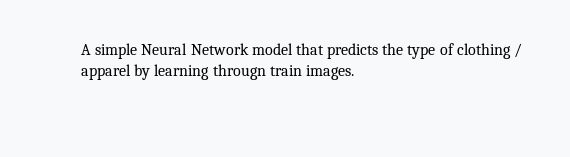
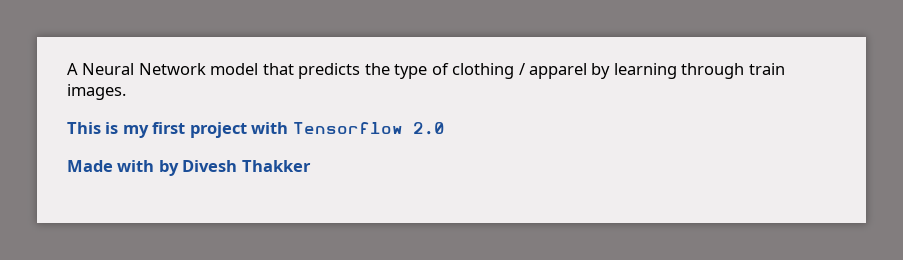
- A simple Neural Network model that predicts the type of clothing / apparel by learning througn train images.
+ A Neural Network model that predicts the type of clothing / apparel by learning through train images.
+ This is my first project with Tensorflow 2.0
+ Made with by Divesh Thakker

